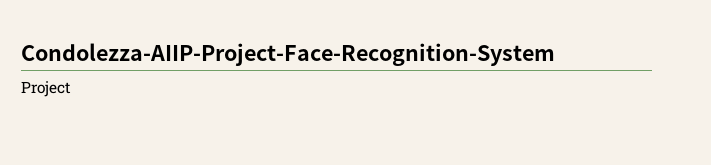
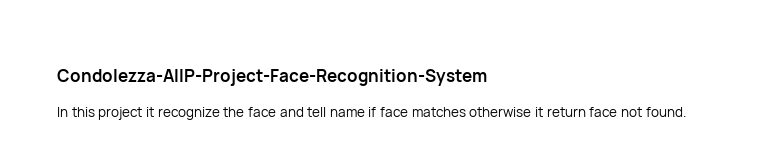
- Project
+ In this project it recognize the face and tell name if face matches otherwise it return face not found.

